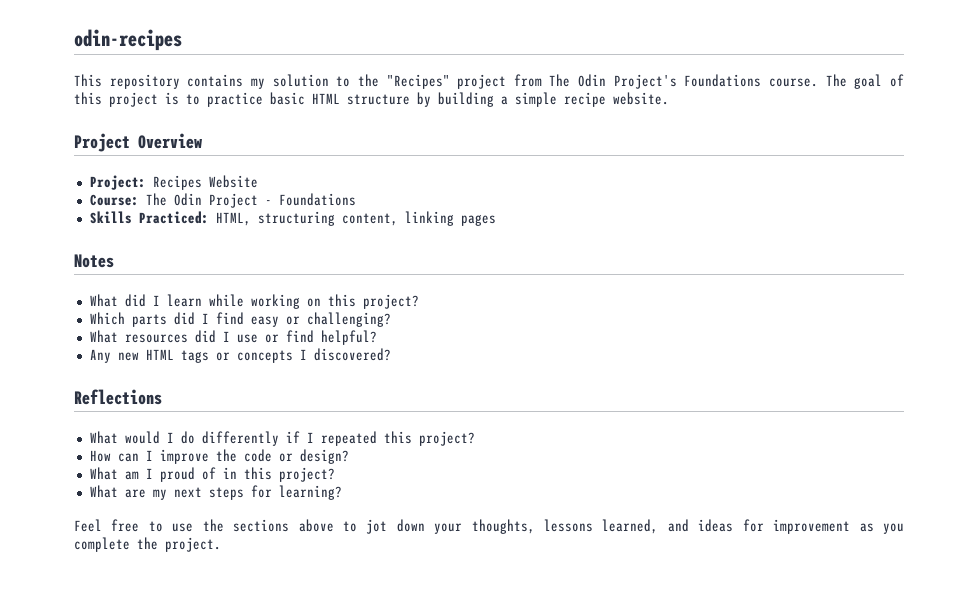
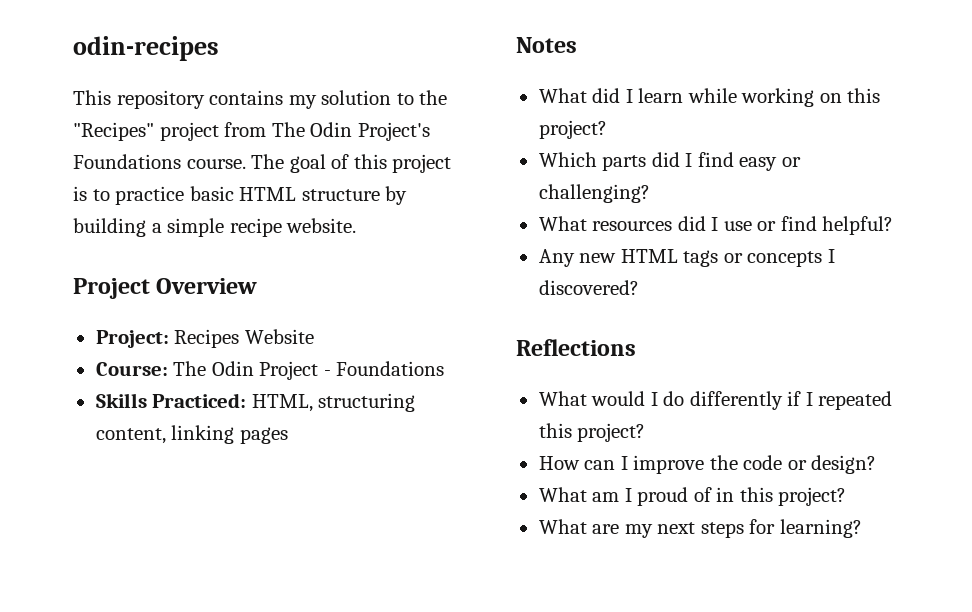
- Feel free to use the sections above to jot down your thoughts, lessons learned, and ideas for improvement as you complete the project.

